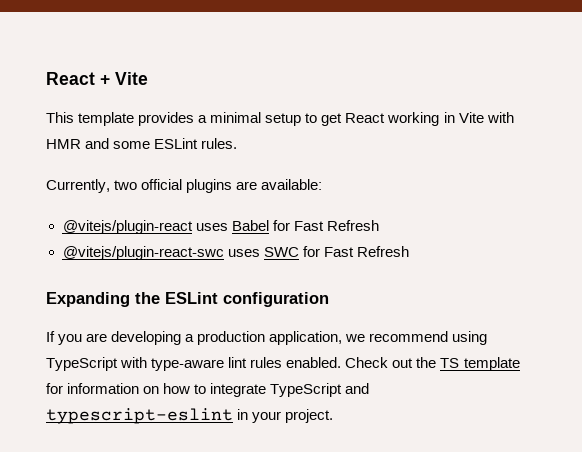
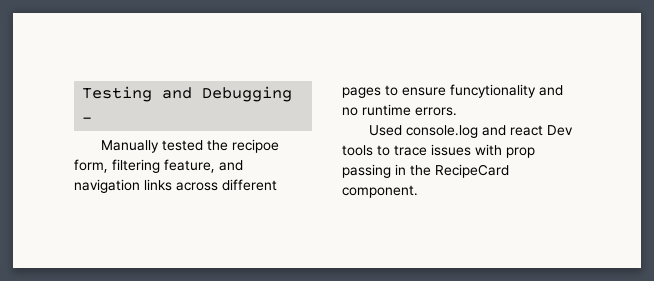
- React + Vite
- This template provides a minimal setup to get React working in Vite with HMR and some ESLint rules.
- Currently, two official plugins are available:
- @vitejs/plugin-react uses Babel for Fast Refresh
- @vitejs/plugin-react-swc uses SWC for Fast Refresh
- Expanding the ESLint configuration
- If you are developing a production application, we recommend using TypeScript with type-aware lint rules enabled. Check out the TS template for information on how to integrate TypeScript and typescript-eslint in your project.
+ Testing and Debugging -
+ Manually tested the recipoe form, filtering feature, and navigation links across different pages to ensure funcytionality and no runtime errors.
+ Used console.log and react Dev tools to trace issues with prop passing in the RecipeCard component.

